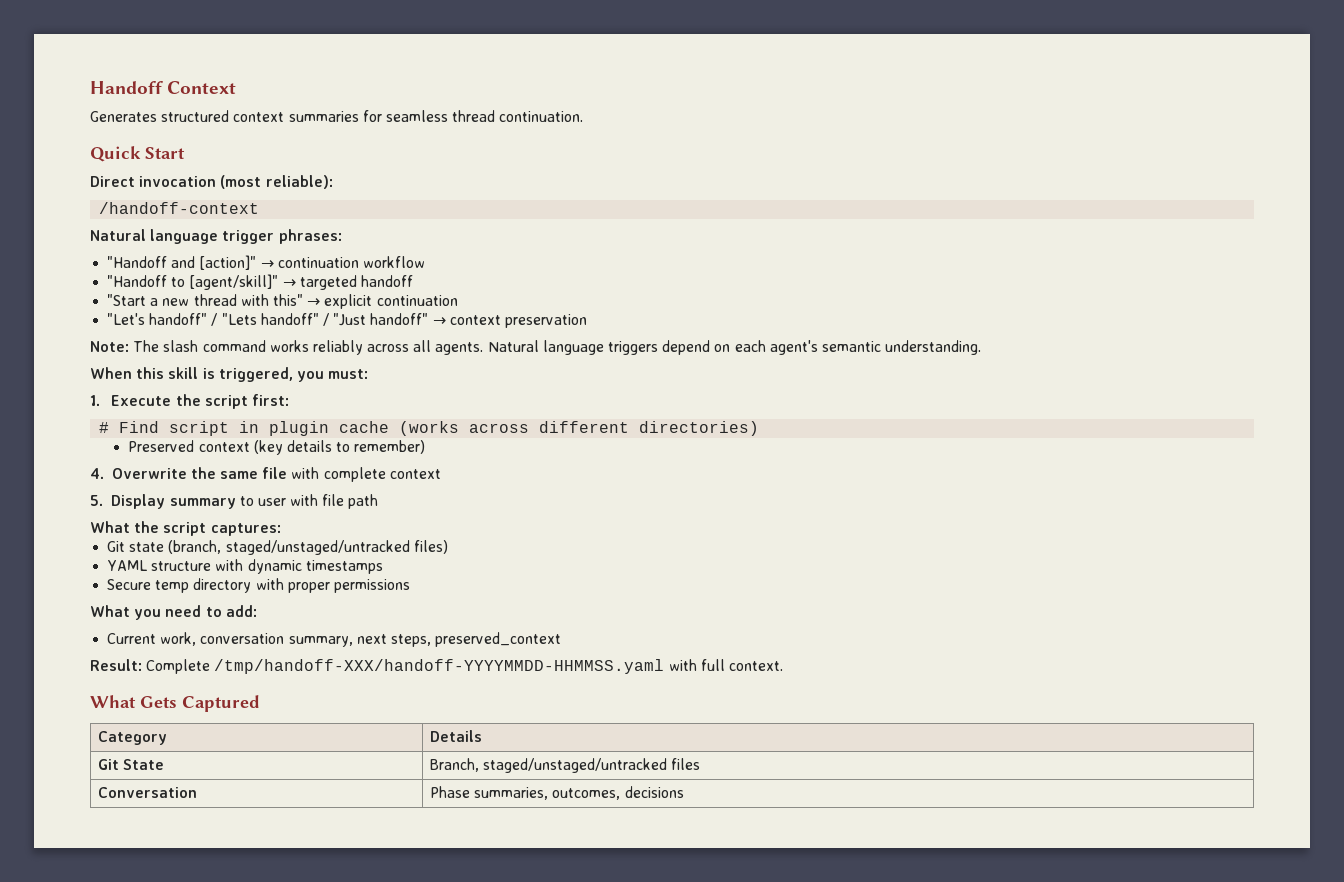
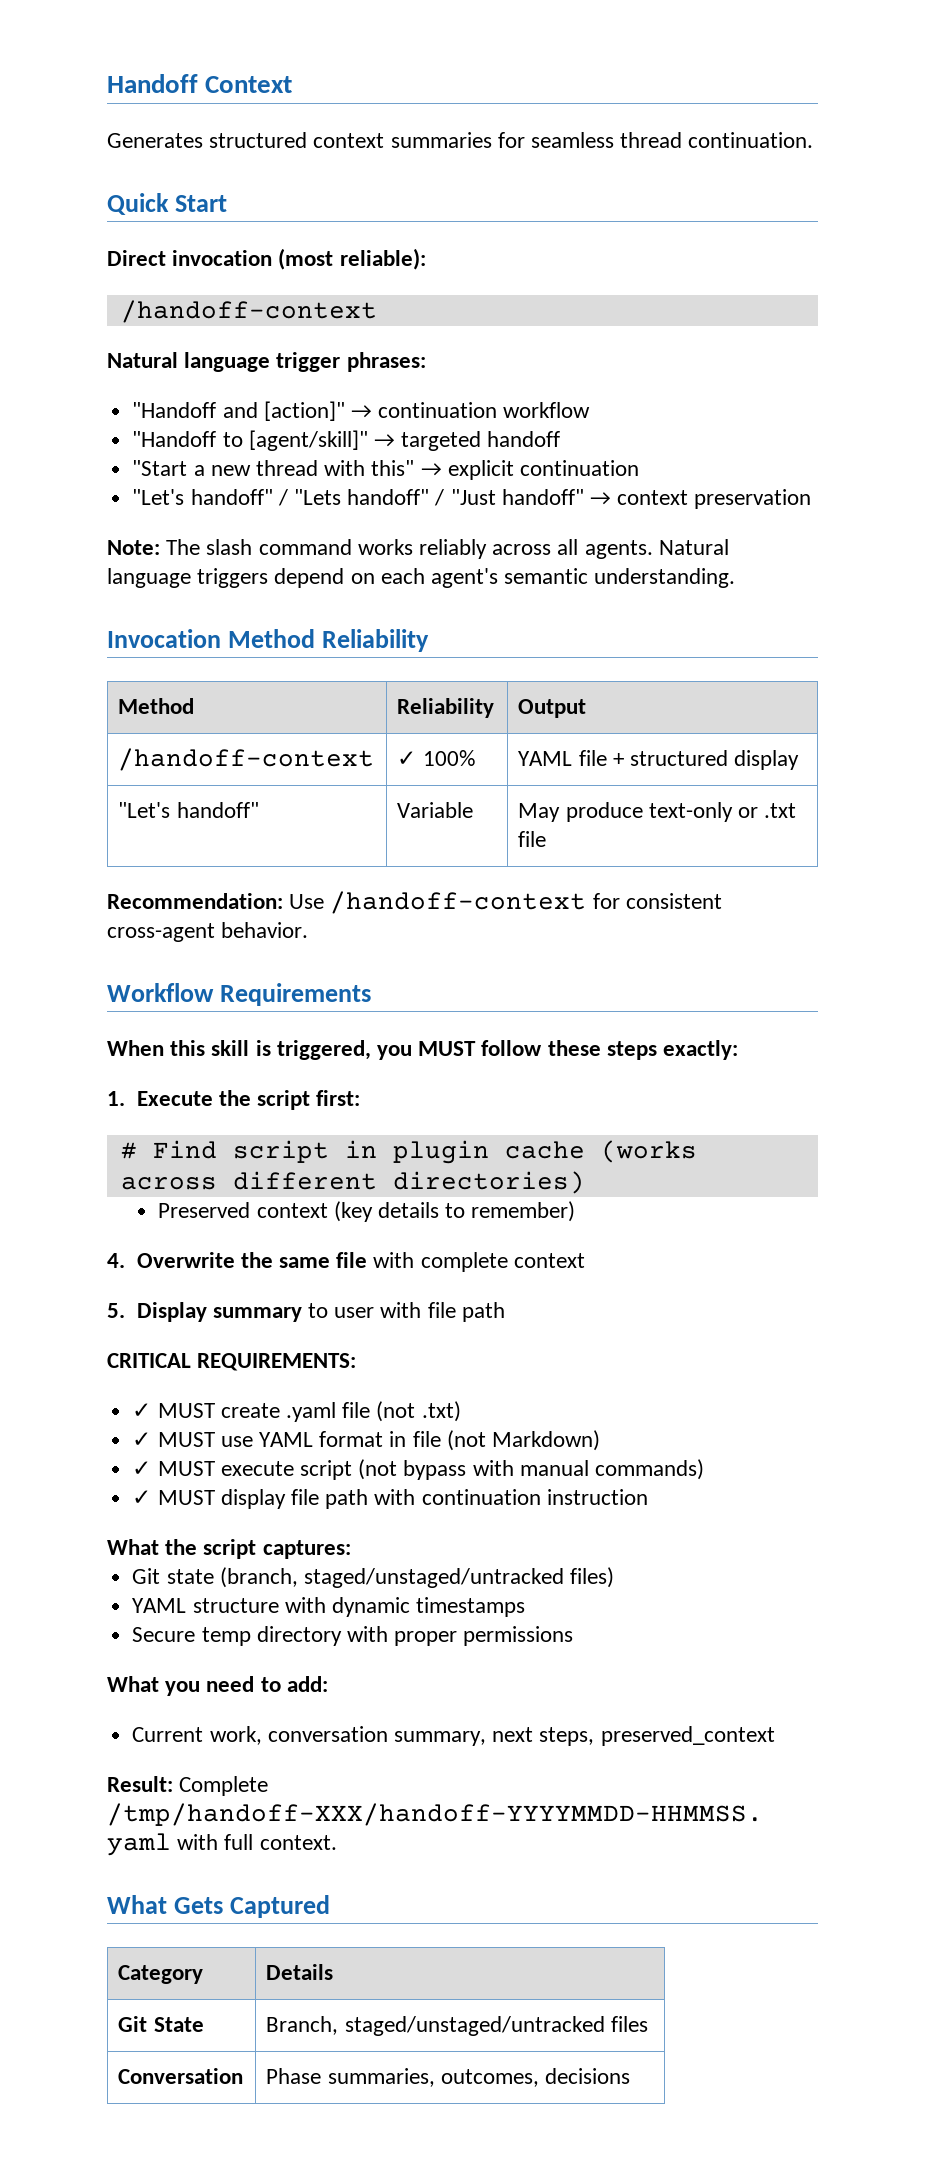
+ Invocation Method Reliability
+ Method | Reliability | Output
+ /handoff-context | ✓ 100% | YAML file + structured display
+ "Let's handoff" | Variable | May produce text-only or .txt file
+ Recommendation: Use /handoff-context for consistent cross-agent behavior.
+ Workflow Requirements
- When this skill is triggered, you must:
+ When this skill is triggered, you MUST follow these steps exactly:
+ CRITICAL REQUIREMENTS:
+ ✓ MUST create .yaml file (not .txt)
+ ✓ MUST use YAML format in file (not Markdown)
+ ✓ MUST execute script (not bypass with manual commands)
+ ✓ MUST display file path with continuation instruction

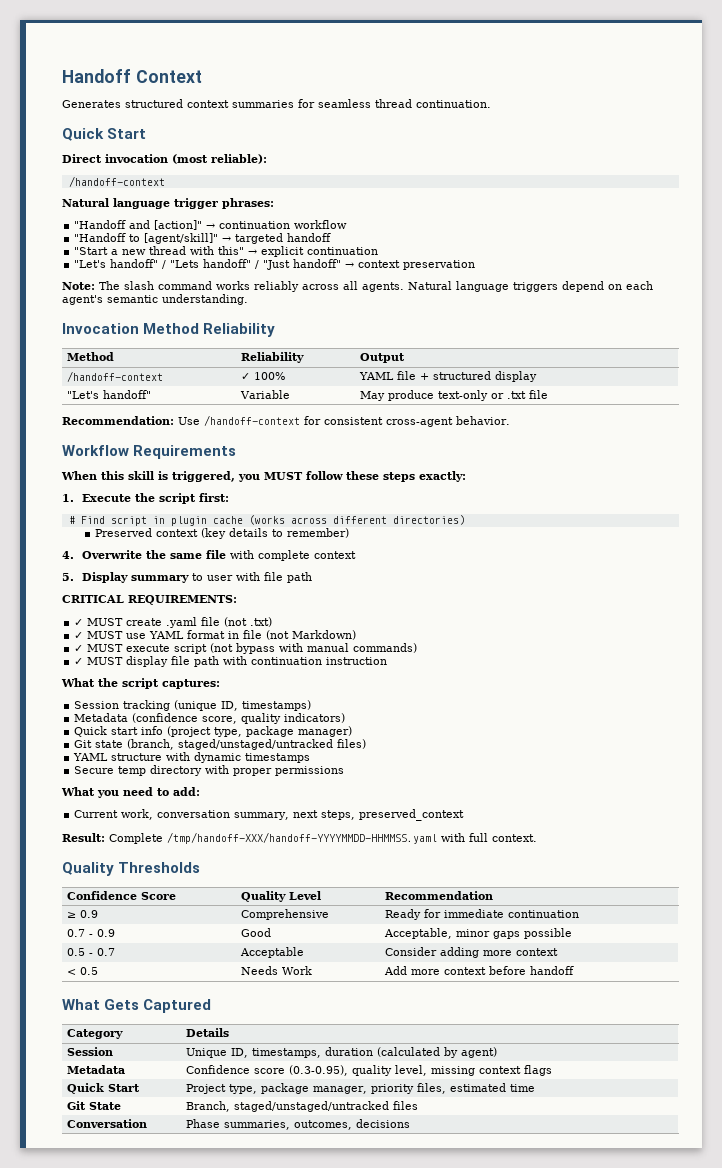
+ Session tracking (unique ID, timestamps)
+ Metadata (confidence score, quality indicators)
+ Quick start info (project type, package manager)
+ Quality Thresholds
+ Confidence Score | Quality Level | Recommendation
+ ≥ 0.9 | Comprehensive | Ready for immediate continuation
+ 0.7 - 0.9 | Good | Acceptable, minor gaps possible
+ 0.5 - 0.7 | Acceptable | Consider adding more context
+ < 0.5 | Needs Work | Add more context before handoff
+ Session | Unique ID, timestamps, duration (calculated by agent)
+ Metadata | Confidence score (0.3-0.95), quality level, missing context flags
+ Quick Start | Project type, package manager, priority files, estimated time

